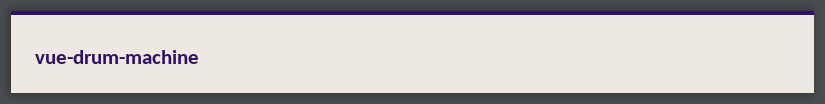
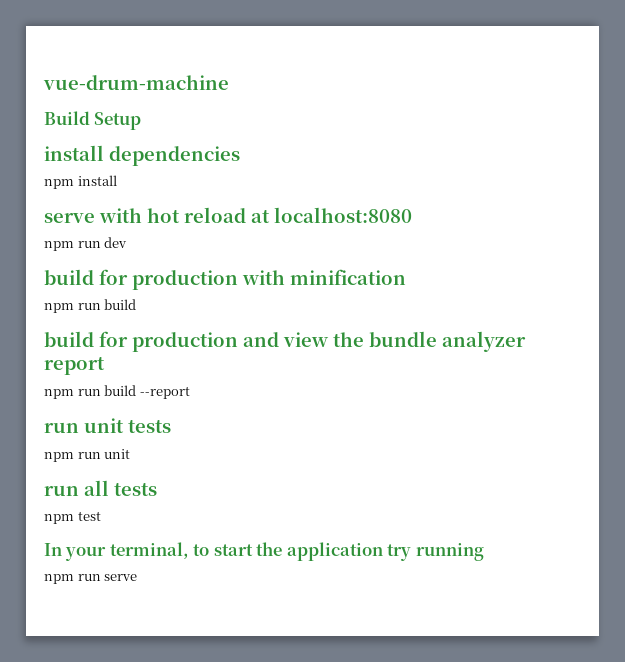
+ Build Setup
+ install dependencies
+ npm install
+ serve with hot reload at localhost:8080
+ npm run dev
+ build for production with minification
+ npm run build
+ build for production and view the bundle analyzer report
+ npm run build --report
+ run unit tests
+ npm run unit
+ run all tests
+ npm test
+ In your terminal, to start the application try running
+ npm run serve

